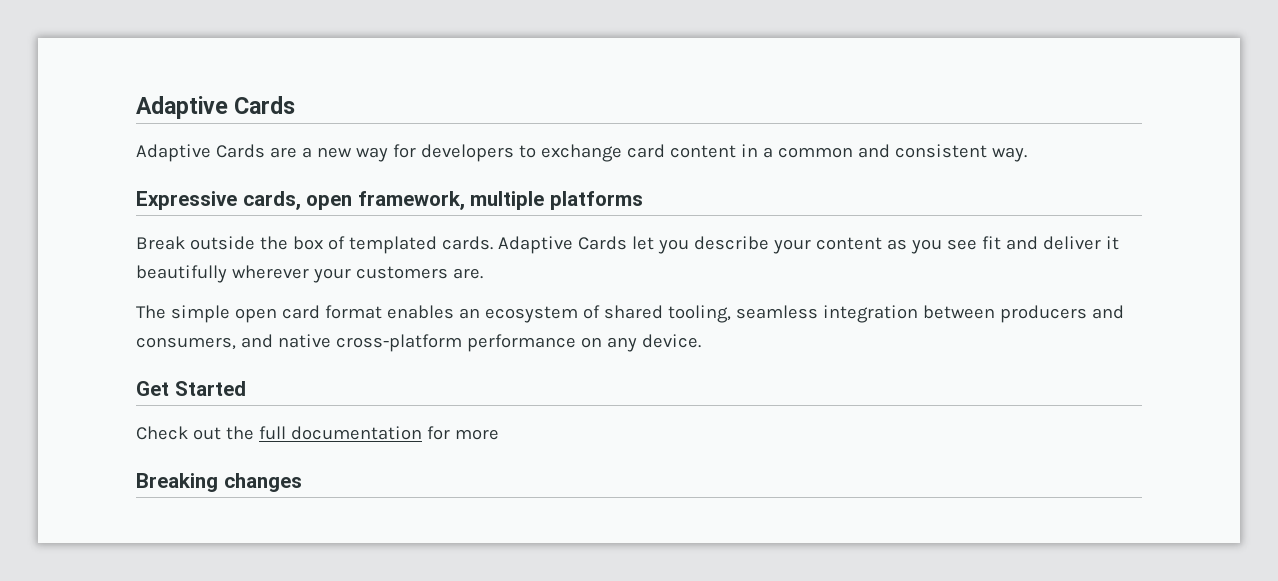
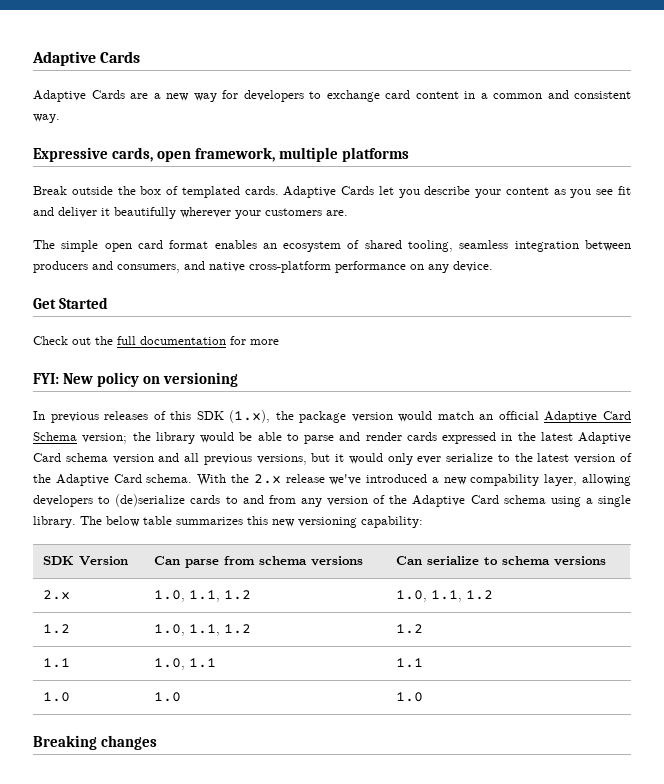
+ FYI: New policy on versioning
+ In previous releases of this SDK (1.x), the package version would match an official Adaptive Card Schema version; the library would be able to parse and render cards expressed in the latest Adaptive Card schema version and all previous versions, but it would only ever serialize to the latest version of the Adaptive Card schema. With the 2.x release we've introduced a new compability layer, allowing developers to (de)serialize cards to and from any version of the Adaptive Card schema using a single library. The below table summarizes this new versioning capability:
+ SDK Version | Can parse from schema versions | Can serialize to schema versions
+ 2.x | 1.0, 1.1, 1.2 | 1.0, 1.1, 1.2
+ 1.2 | 1.0, 1.1, 1.2 | 1.2
+ 1.1 | 1.0, 1.1 | 1.1
+ 1.0 | 1.0 | 1.0

